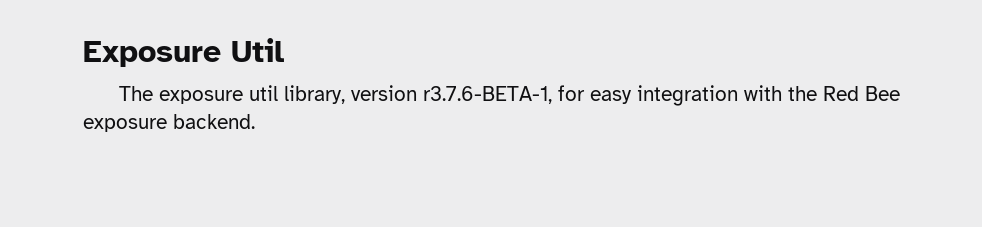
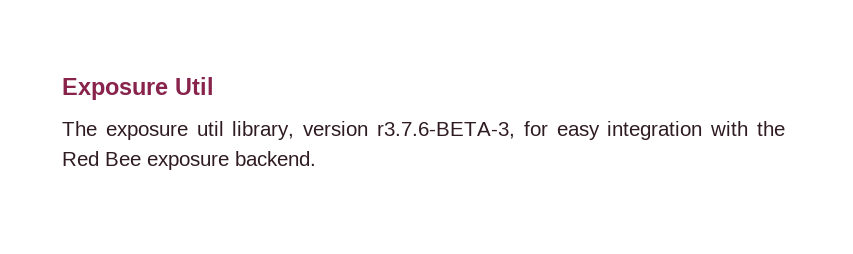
- The exposure util library, version r3.7.6-BETA-1, for easy integration with the Red Bee exposure backend.
+ The exposure util library, version r3.7.6-BETA-3, for easy integration with the Red Bee exposure backend.

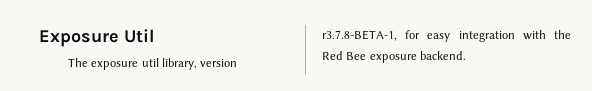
- The exposure util library, version r3.7.6-BETA-3, for easy integration with the Red Bee exposure backend.
+ The exposure util library, version r3.7.8-BETA-1, for easy integration with the Red Bee exposure backend.

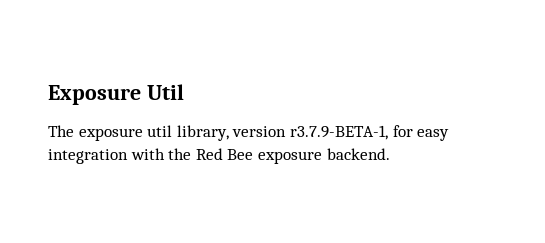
- The exposure util library, version r3.7.8-BETA-1, for easy integration with the Red Bee exposure backend.
+ The exposure util library, version r3.7.9-BETA-1, for easy integration with the Red Bee exposure backend.

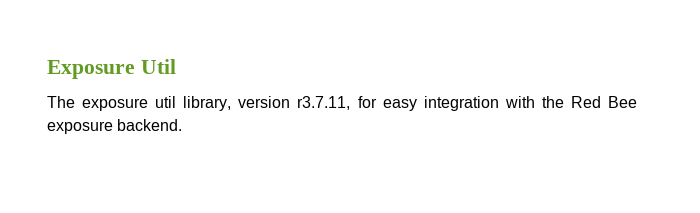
- The exposure util library, version r3.7.9-BETA-1, for easy integration with the Red Bee exposure backend.
+ The exposure util library, version r3.7.11, for easy integration with the Red Bee exposure backend.

